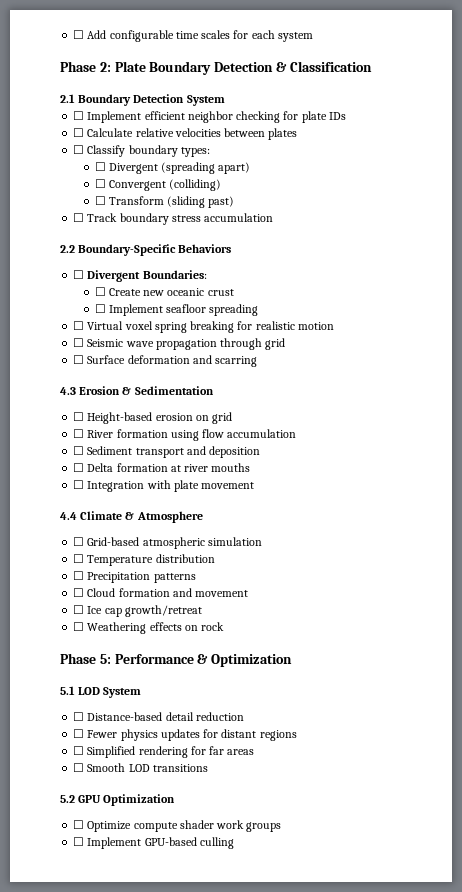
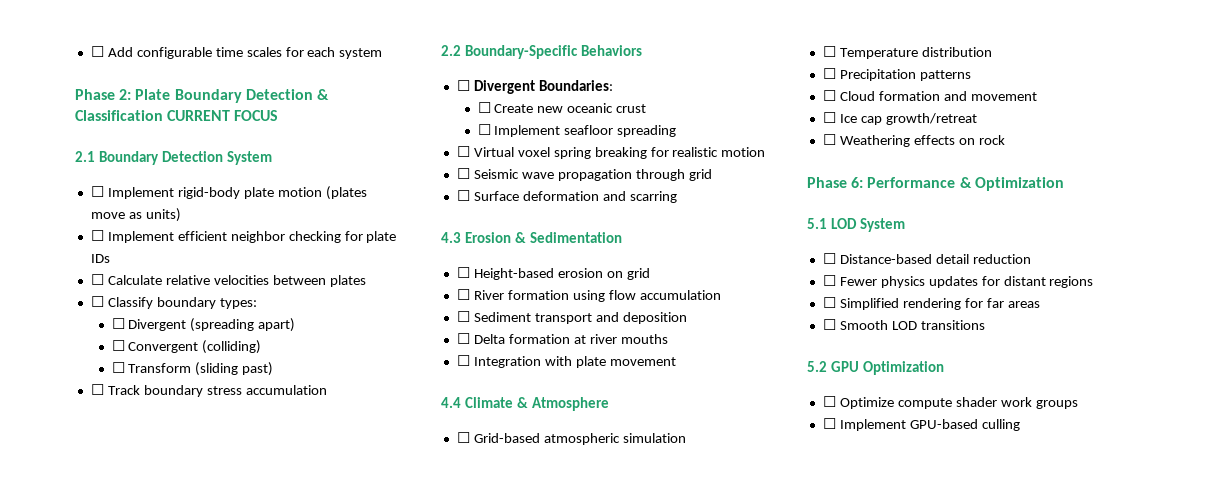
- Phase 2: Plate Boundary Detection & Classification
+ Phase 2: Plate Boundary Detection & Classification CURRENT FOCUS
+ ☐ Implement rigid-body plate motion (plates move as units)
- Phase 5: Performance & Optimization
+ Phase 6: Performance & Optimization

